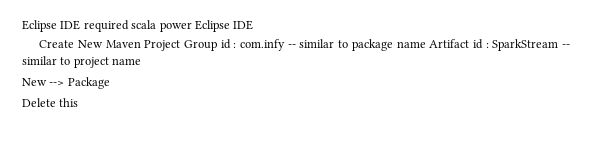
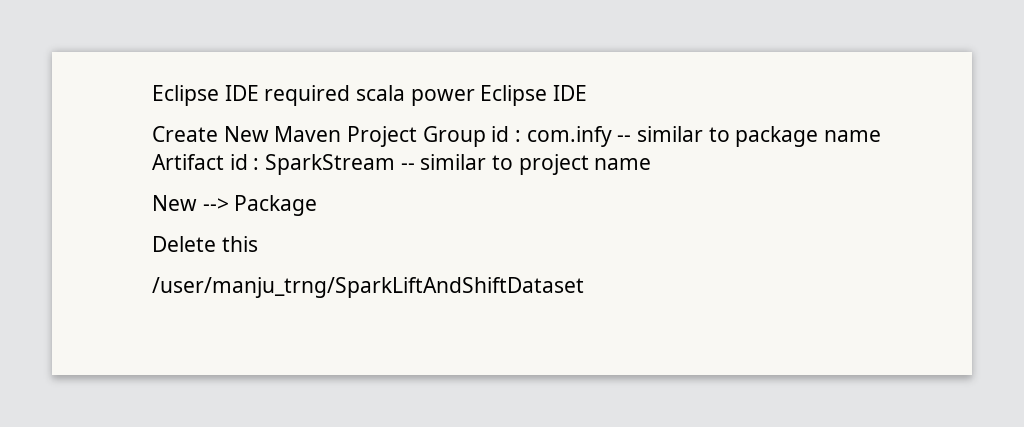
+ /user/manju_trng/SparkLiftAndShiftDataset

